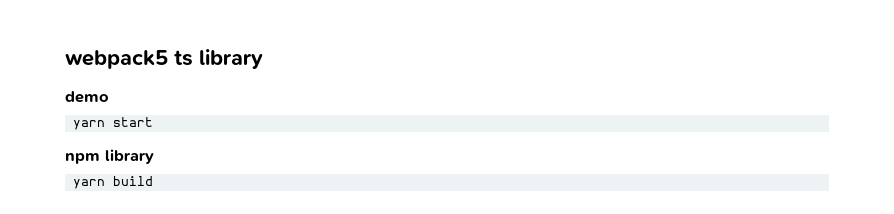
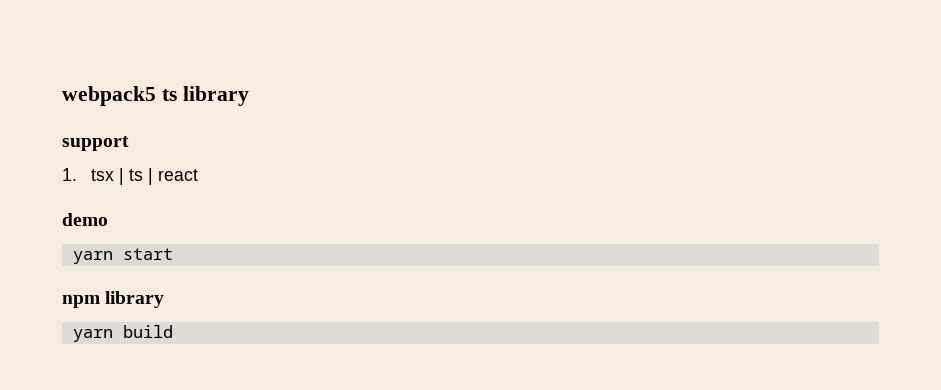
+ support
+ 1. tsx | ts | react

